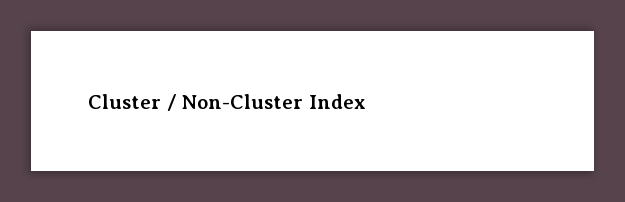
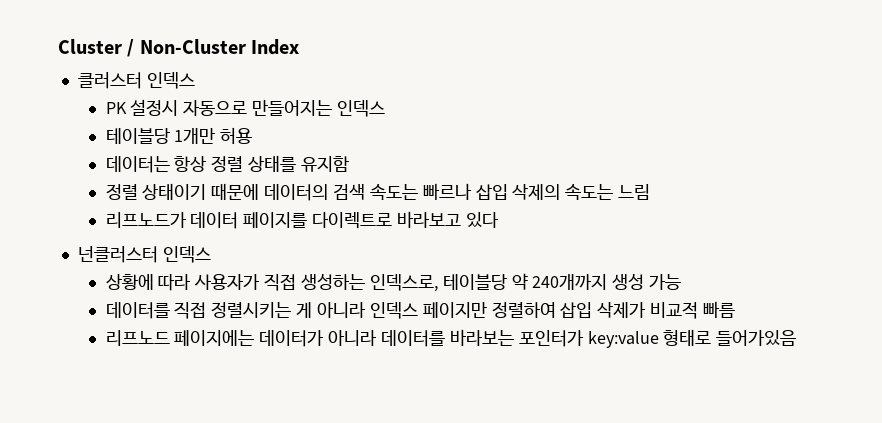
+ 클러스터 인덱스
+ PK 설정시 자동으로 만들어지는 인덱스
+ 테이블당 1개만 허용
+ 데이터는 항상 정렬 상태를 유지함
+ 정렬 상태이기 때문에 데이터의 검색 속도는 빠르나 삽입 삭제의 속도는 느림
+ 리프노드가 데이터 페이지를 다이렉트로 바라보고 있다
+ 넌클러스터 인덱스
+ 상황에 따라 사용자가 직접 생성하는 인덱스로, 테이블당 약 240개까지 생성 가능
+ 데이터를 직접 정렬시키는 게 아니라 인덱스 페이지만 정렬하여 삽입 삭제가 비교적 빠름
+ 리프노드 페이지에는 데이터가 아니라 데이터를 바라보는 포인터가 key:value 형태로 들어가있음

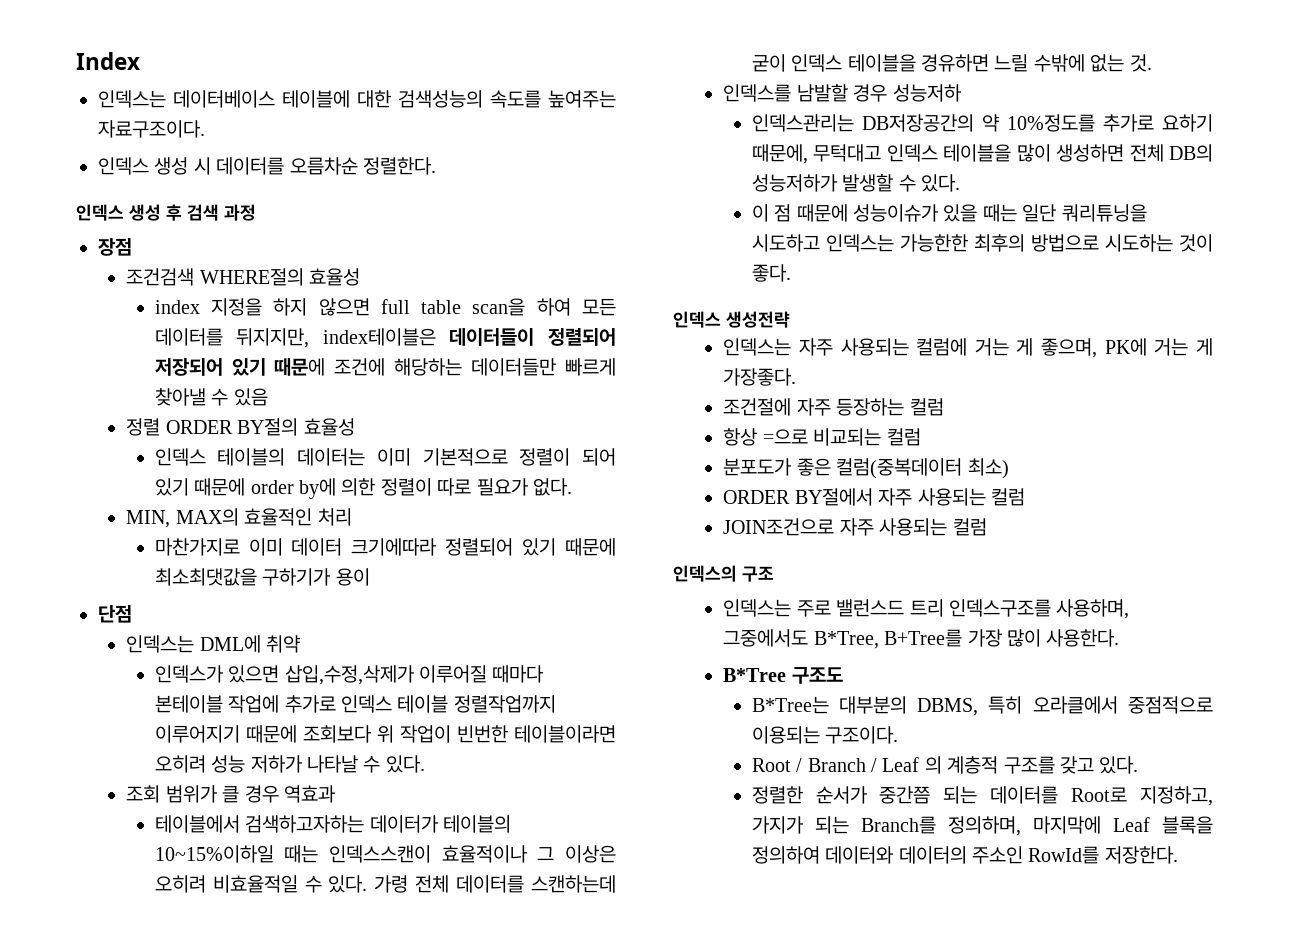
- Cluster / Non-Cluster Index
- 클러스터 인덱스
- PK 설정시 자동으로 만들어지는 인덱스
- 테이블당 1개만 허용
- 데이터는 항상 정렬 상태를 유지함
- 정렬 상태이기 때문에 데이터의 검색 속도는 빠르나 삽입 삭제의 속도는 느림
- 리프노드가 데이터 페이지를 다이렉트로 바라보고 있다
- 넌클러스터 인덱스
- 상황에 따라 사용자가 직접 생성하는 인덱스로, 테이블당 약 240개까지 생성 가능
- 데이터를 직접 정렬시키는 게 아니라 인덱스 페이지만 정렬하여 삽입 삭제가 비교적 빠름
- 리프노드 페이지에는 데이터가 아니라 데이터를 바라보는 포인터가 key:value 형태로 들어가있음
+ Index
+ 인덱스는 데이터베이스 테이블에 대한 검색성능의 속도를 높여주는 자료구조이다.
+ 인덱스 생성 시 데이터를 오름차순 정렬한다.
+ 인덱스 생성 후 검색 과정
+ 장점
+ 조건검색 WHERE절의 효율성
+ index 지정을 하지 않으면 full table scan을 하여 모든 데이터를 뒤지지만, index테이블은 데이터들이 정렬되어 저장되어 있기 때문에 조건에 해당하는 데이터들만 빠르게 찾아낼 수 있음
+ 정렬 ORDER BY절의 효율성
+ 인덱스 테이블의 데이터는 이미 기본적으로 정렬이 되어 있기 때문에 order by에 의한 정렬이 따로 필요가 없다.
+ MIN, MAX의 효율적인 처리
+ 마찬가지로 이미 데이터 크기에따라 정렬되어 있기 때문에 최소최댓값을 구하기가 용이
+ 단점
+ 인덱스는 DML에 취약
+ 인덱스가 있으면 삽입,수정,삭제가 이루어질 때마다 본테이블 작업에 추가로 인덱스 테이블 정렬작업까지 이루어지기 때문에 조회보다 위 작업이 빈번한 테이블이라면 오히려 성능 저하가 나타날 수 있다.
+ 조회 범위가 클 경우 역효과
+ 테이블에서 검색하고자하는 데이터가 테이블의 10~15%이하일 때는 인덱스스캔이 효율적이나 그 이상은 오히려 비효율적일 수 있다. 가령 전체 데이터를 스캔하는데 굳이 인덱스 테이블을 경유하면 느릴 수밖에 없는 것.
+ 인덱스를 남발할 경우 성능저하
+ 인덱스관리는 DB저장공간의 약 10%정도를 추가로 요하기 때문에, 무턱대고 인덱스 테이블을 많이 생성하면 전체 DB의 성능저하가 발생할 수 있다.
+ 이 점 때문에 성능이슈가 있을 때는 일단 쿼리튜닝을 시도하고 인덱스는 가능한한 최후의 방법으로 시도하는 것이 좋다.
+ 인덱스 생성전략
+ 인덱스는 자주 사용되는 컬럼에 거는 게 좋으며, PK에 거는 게 가장좋다.
+ 조건절에 자주 등장하는 컬럼
+ 항상 =으로 비교되는 컬럼
+ 분포도가 좋은 컬럼(중복데이터 최소)
+ ORDER BY절에서 자주 사용되는 컬럼
+ JOIN조건으로 자주 사용되는 컬럼
+ 인덱스의 구조
+ 인덱스는 주로 밸런스드 트리 인덱스구조를 사용하며, 그중에서도 B*Tree, B+Tree를 가장 많이 사용한다.
+ B*Tree 구조도
+ B*Tree는 대부분의 DBMS, 특히 오라클에서 중점적으로 이용되는 구조이다.
+ Root / Branch / Leaf 의 계층적 구조를 갖고 있다.
+ 정렬한 순서가 중간쯤 되는 데이터를 Root로 지정하고, 가지가 되는 Branch를 정의하며, 마지막에 Leaf 블록을 정의하여 데이터와 데이터의 주소인 RowId를 저장한다.

